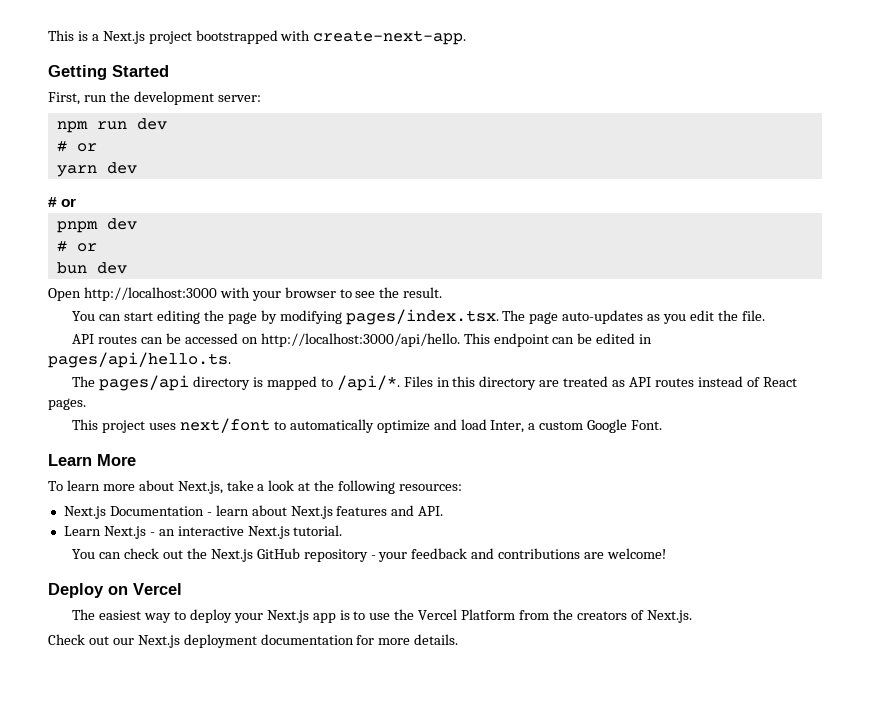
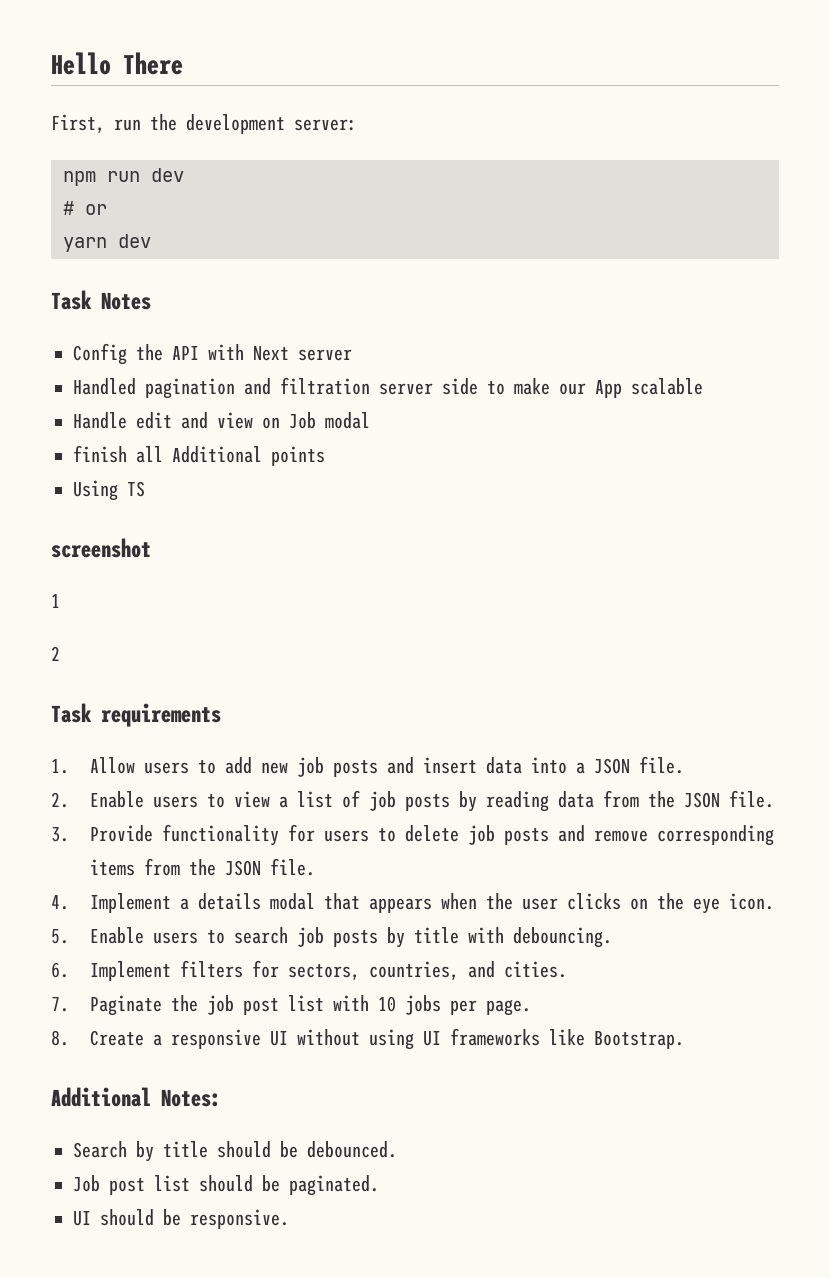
- This is a Next.js project bootstrapped with create-next-app.
- Getting Started
+ Hello There
  yarn dev
- # or
- pnpm dev
- # or
- bun dev
- Open http://localhost:3000 with your browser to see the result.
- You can start editing the page by modifying pages/index.tsx. The page auto-updates as you edit the file.
- API routes can be accessed on http://localhost:3000/api/hello. This endpoint can be edited in pages/api/hello.ts.
- The pages/api directory is mapped to /api/*. Files in this directory are treated as API routes instead of React pages.
- This project uses next/font to automatically optimize and load Inter, a custom Google Font.
- Learn More
- To learn more about Next.js, take a look at the following resources:
- Next.js Documentation - learn about Next.js features and API.
- Learn Next.js - an interactive Next.js tutorial.
- You can check out the Next.js GitHub repository - your feedback and contributions are welcome!
- Deploy on Vercel
- The easiest way to deploy your Next.js app is to use the Vercel Platform from the creators of Next.js.
- Check out our Next.js deployment documentation for more details.
+ Task Notes
+ Config the API with Next server
+ Handled pagination and filtration server side to make our App scalable
+ Handle edit and view on Job modal
+ finish all Additional points
+ Using TS
+ screenshot
+ 1
+ 2
+ Task requirements
+ 1. Allow users to add new job posts and insert data into a JSON file.
+ 2. Enable users to view a list of job posts by reading data from the JSON file.
+ 3. Provide functionality for users to delete job posts and remove corresponding items from the JSON file.
+ 4. Implement a details modal that appears when the user clicks on the eye icon.
+ 5. Enable users to search job posts by title with debouncing.
+ 6. Implement filters for sectors, countries, and cities.
+ 7. Paginate the job post list with 10 jobs per page.
+ 8. Create a responsive UI without using UI frameworks like Bootstrap.
+ Additional Notes:
+ Search by title should be debounced.
+ Job post list should be paginated.
+ UI should be responsive.

